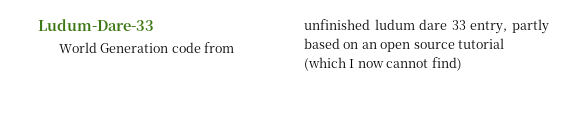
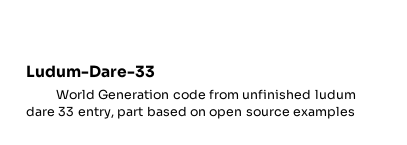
- World Generation code from unfinished ludum dare 33 entry, partly based on an open source tutorial (which I now cannot find)
+ World Generation code from unfinished ludum dare 33 entry, part based on open source examples

